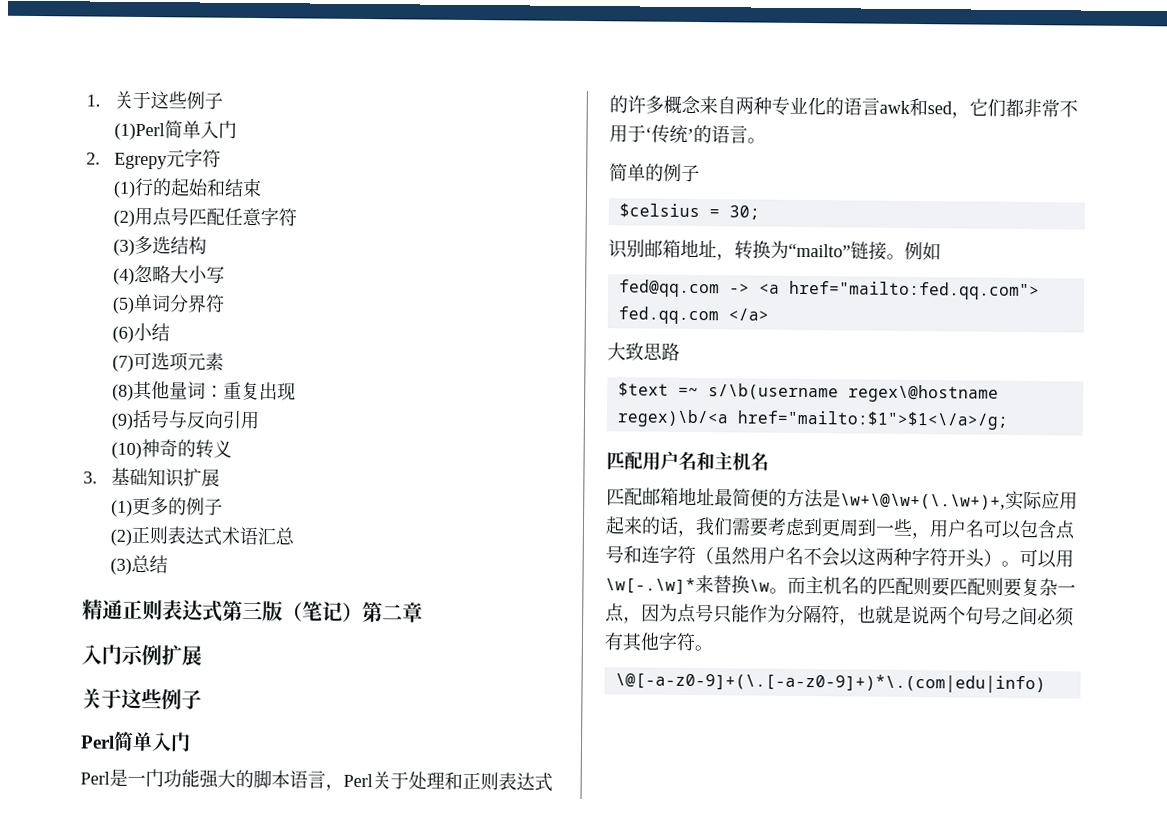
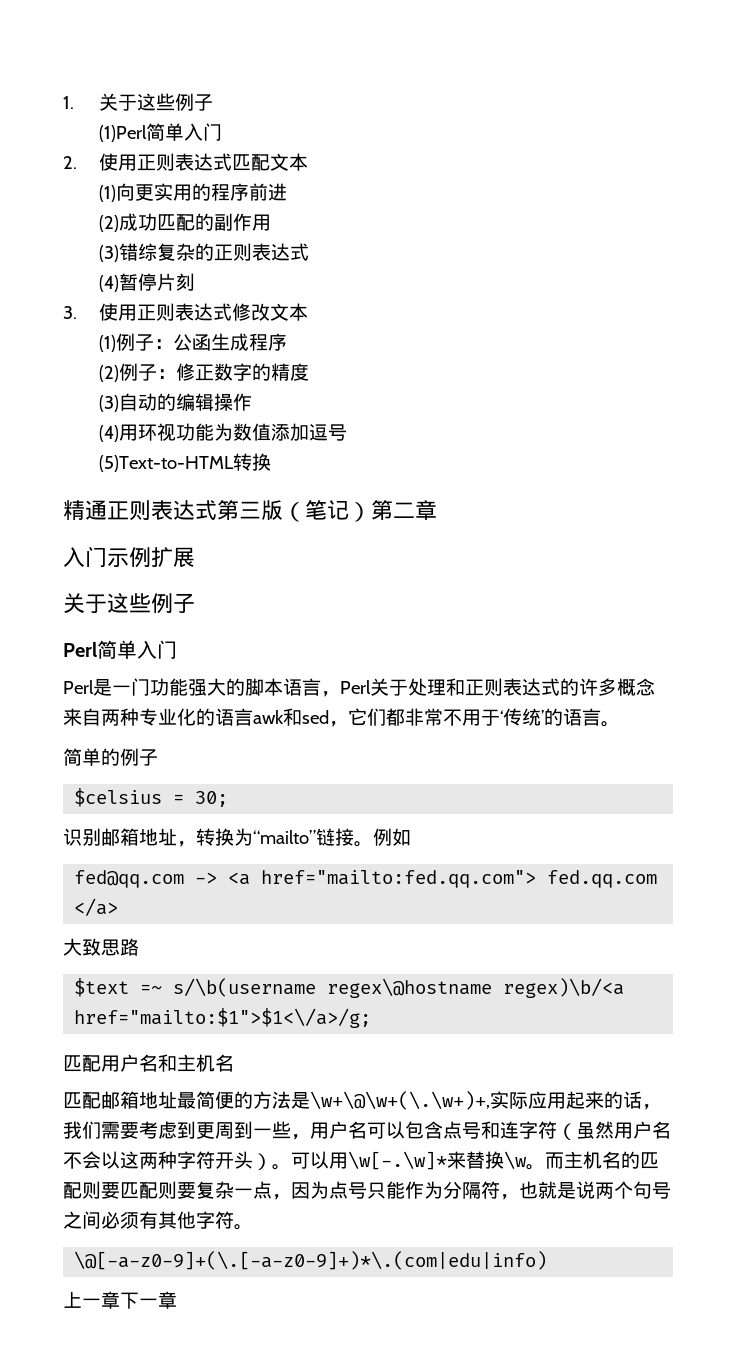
- 2. Egrepy元字符
- (1)行的起始和结束
- (2)用点号匹配任意字符
- (3)多选结构
- (4)忽略大小写
- (5)单词分界符
- (6)小结
- (7)可选项元素
- (8)其他量词：重复出现
- (9)括号与反向引用
- (10)神奇的转义
- 3.基础知识扩展
- (1)更多的例子
- (2)正则表达式术语汇总
- (3)总结
+ 2.使用正则表达式匹配文本
+ (1)向更实用的程序前进
+ (2)成功匹配的副作用
+ (3)错综复杂的正则表达式
+ (4)暂停片刻
+ 3.使用正则表达式修改文本
+ (1)例子：公函生成程序
+ (2)例子：修正数字的精度
+ (3)自动的编辑操作
+ (4)用环视功能为数值添加逗号
+ (5)Text-to-HTML转换
+ 上一章下一章

